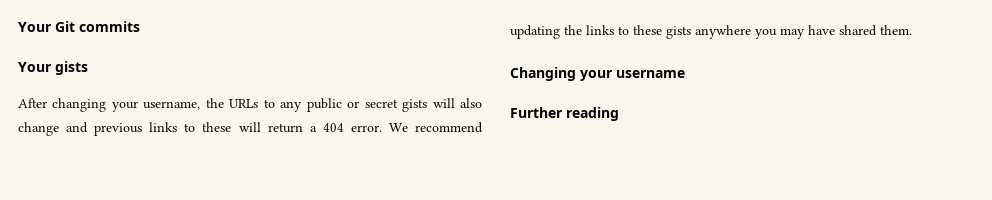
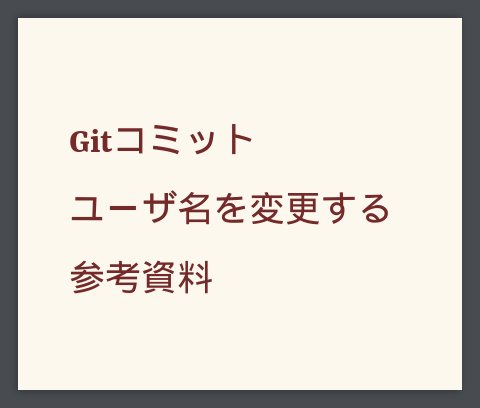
- Your Git commits
- Your gists
- After changing your username, the URLs to any public or secret gists will also change and previous links to these will return a 404 error. We recommend updating the links to these gists anywhere you may have shared them.
- Changing your username
- Further reading
+ Gitコミット
+ ユーザ名を変更する
+ 参考資料

